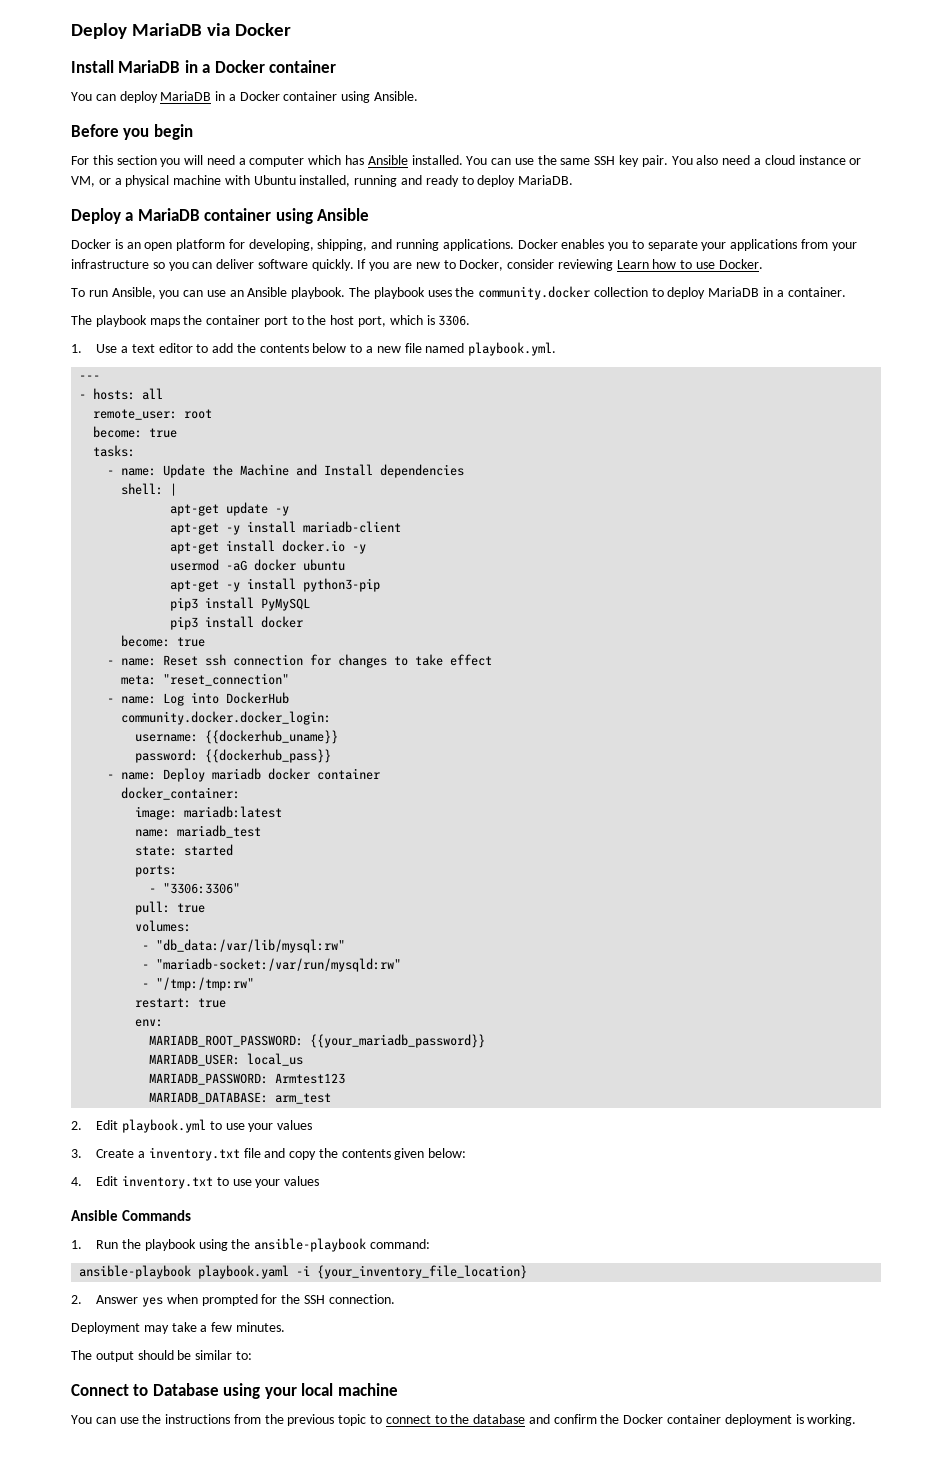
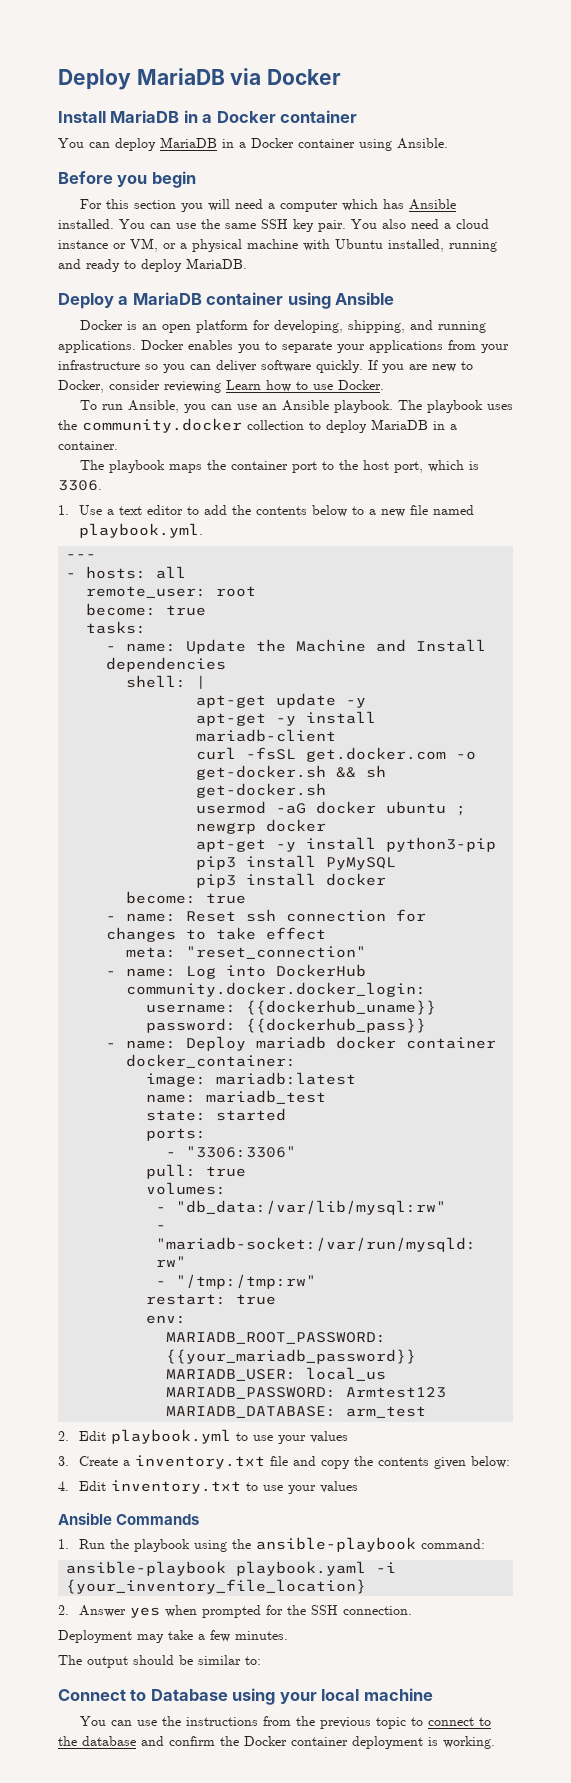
- apt-get install docker.io -y
+ curl -fsSL get.docker.com -o get-docker.sh && sh get-docker.sh
- usermod -aG docker ubuntu
+ usermod -aG docker ubuntu ; newgrp docker

